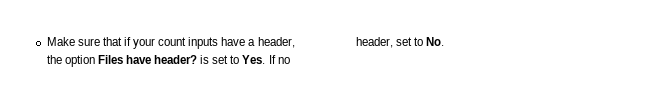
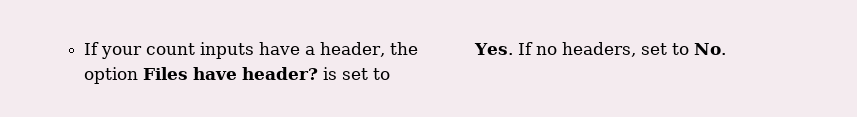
- Make sure that if your count inputs have a header, the option Files have header? is set to Yes. If no header, set to No.
+ If your count inputs have a header, the option Files have header? is set to Yes. If no headers, set to No.

